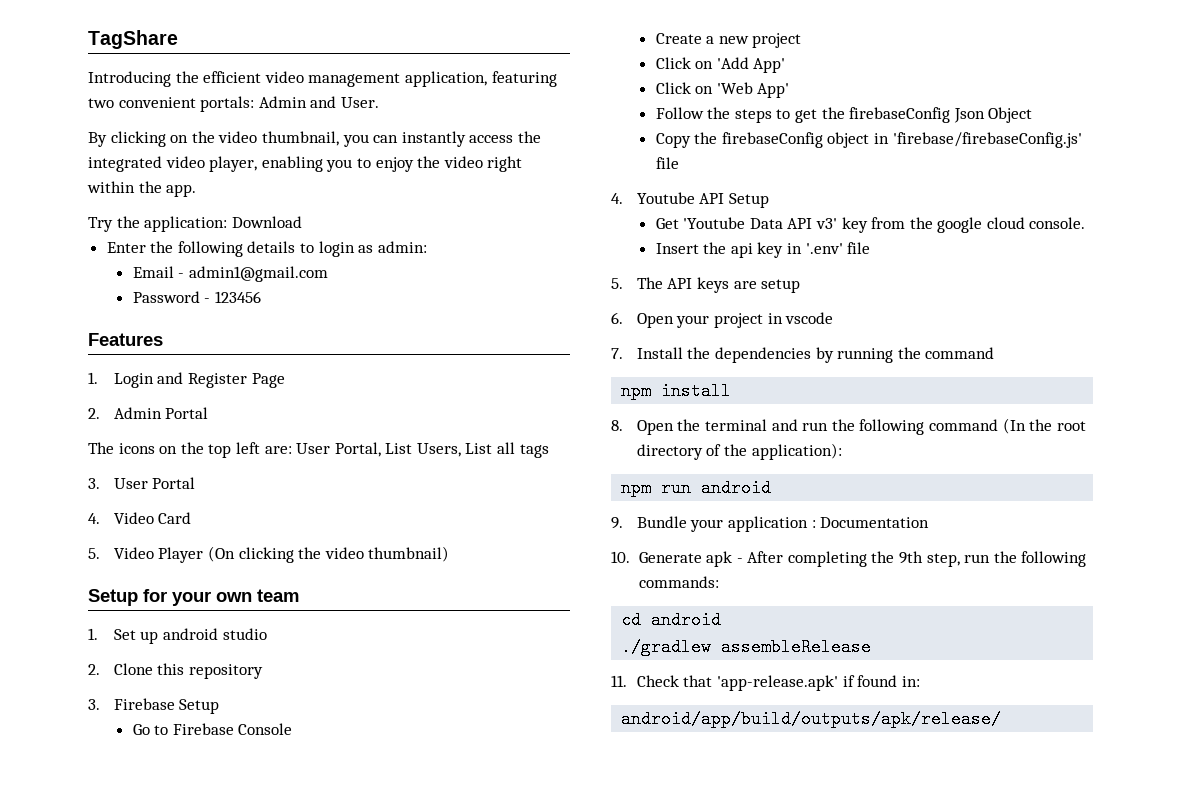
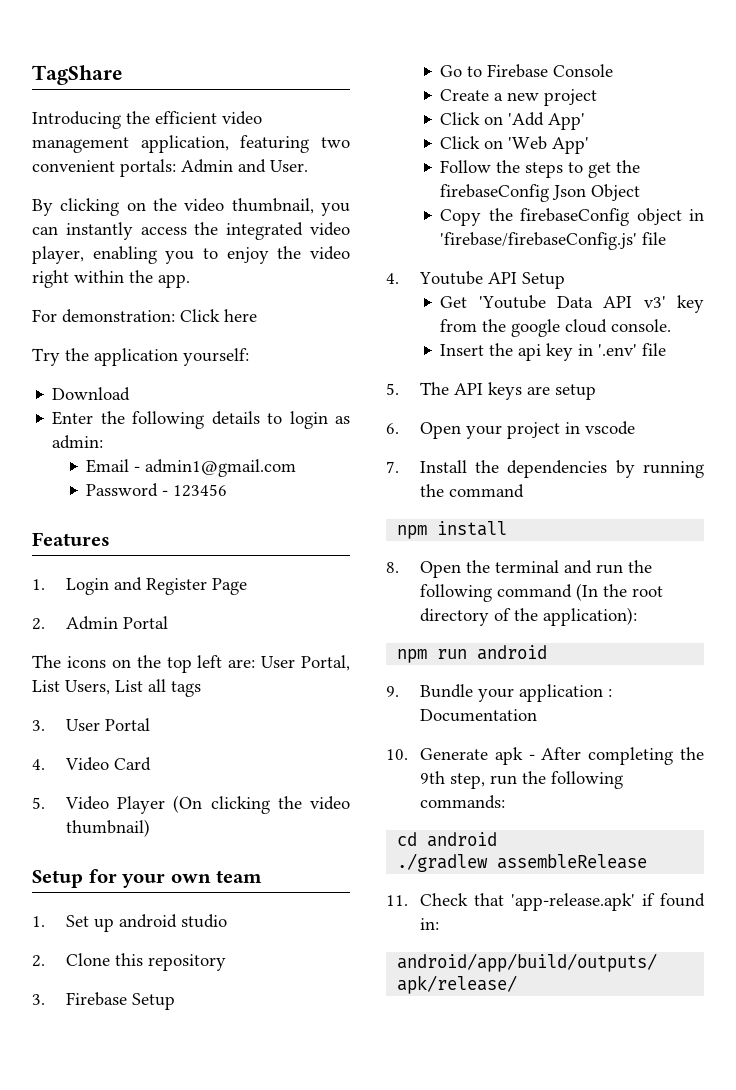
+ For demonstration: Click here
- Try the application: Download
+ Try the application yourself:
+ Download

